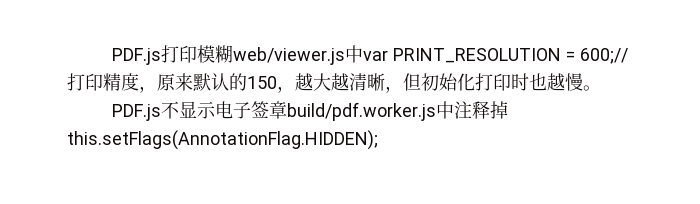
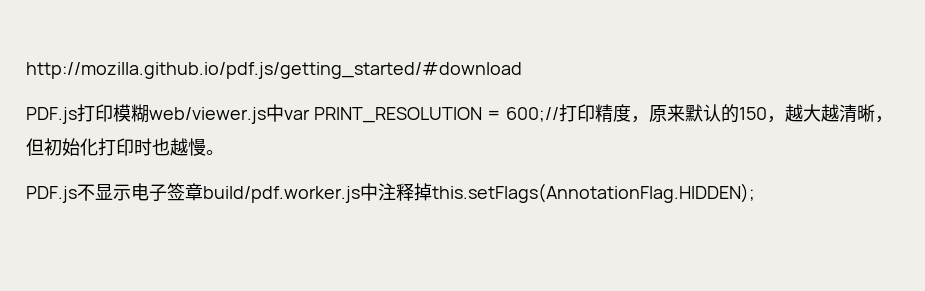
+ http://mozilla.github.io/pdf.js/getting_started/#download

